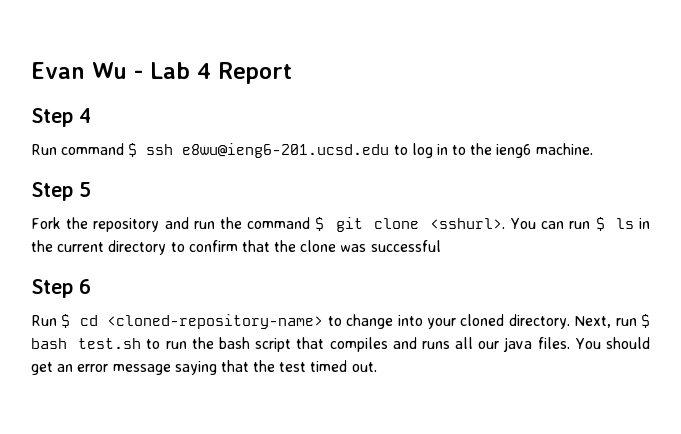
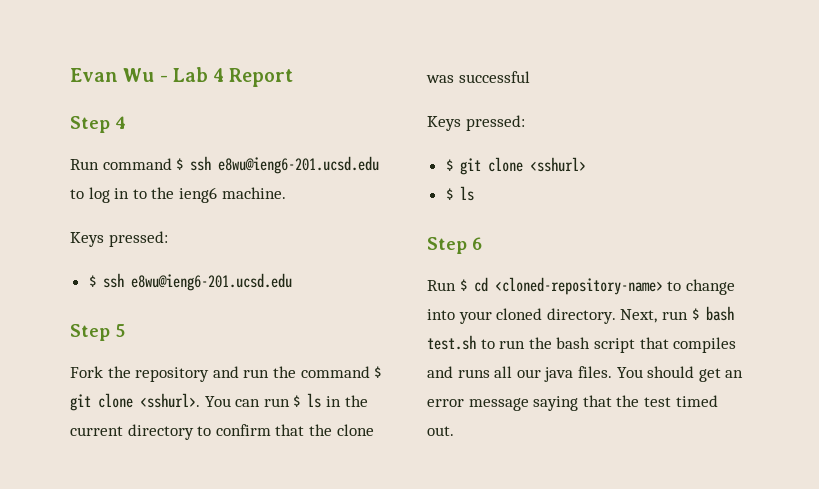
  Run command $ ssh e8wu@ieng6-201.ucsd.edu to log in to the ieng6 machine.
+ Keys pressed:
+ $ ssh e8wu@ieng6-201.ucsd.edu
  You can run $ ls in the current directory to confirm that the clone was successful
+ Keys pressed:
+ $ git clone <sshurl>
+ $ ls

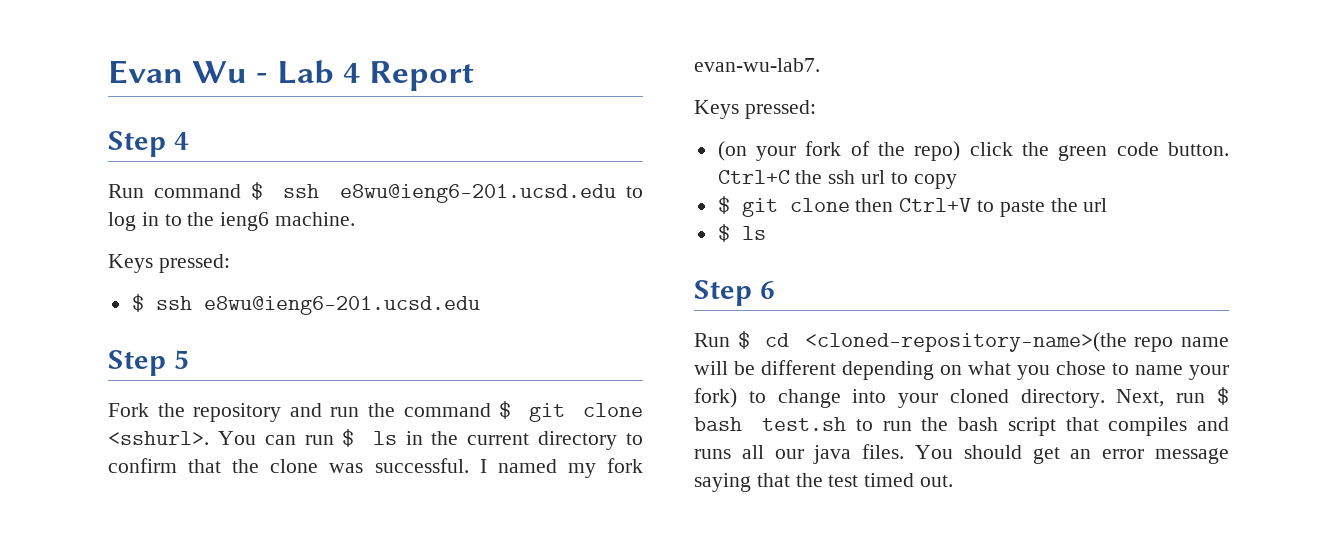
- You can run $ ls in the current directory to confirm that the clone was successful
+ You can run $ ls in the current directory to confirm that the clone was successful. I named my fork evan-wu-lab7.
  Keys pressed:
- $ git clone <sshurl>
+ (on your fork of the repo) click the green code button. Ctrl+C the ssh url to copy
+ $ git clone then Ctrl+V to paste the url
- Run $ cd <cloned-repository-name> to change into your cloned directory.
+ Run $ cd <cloned-repository-name>(the repo name will be different depending on what you chose to name your fork) to change into your cloned directory.

